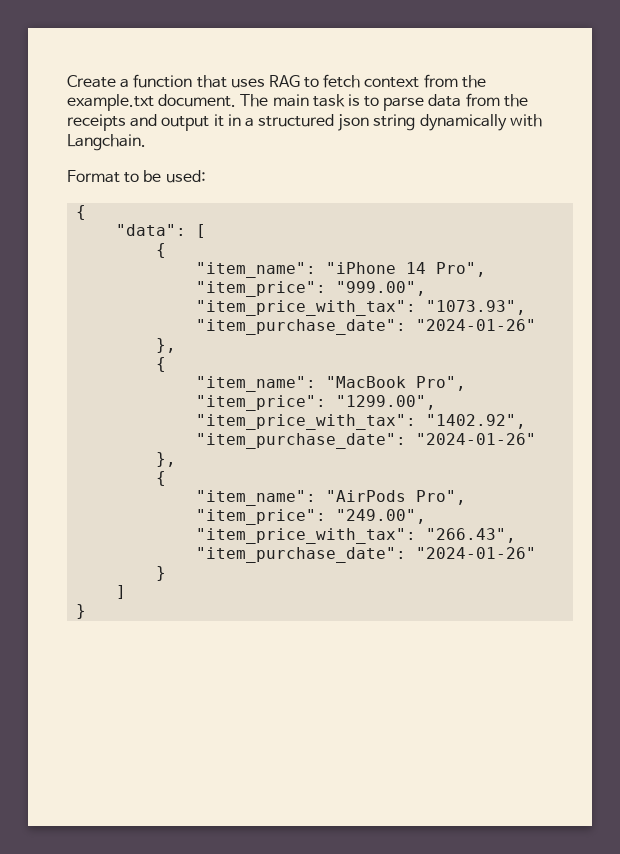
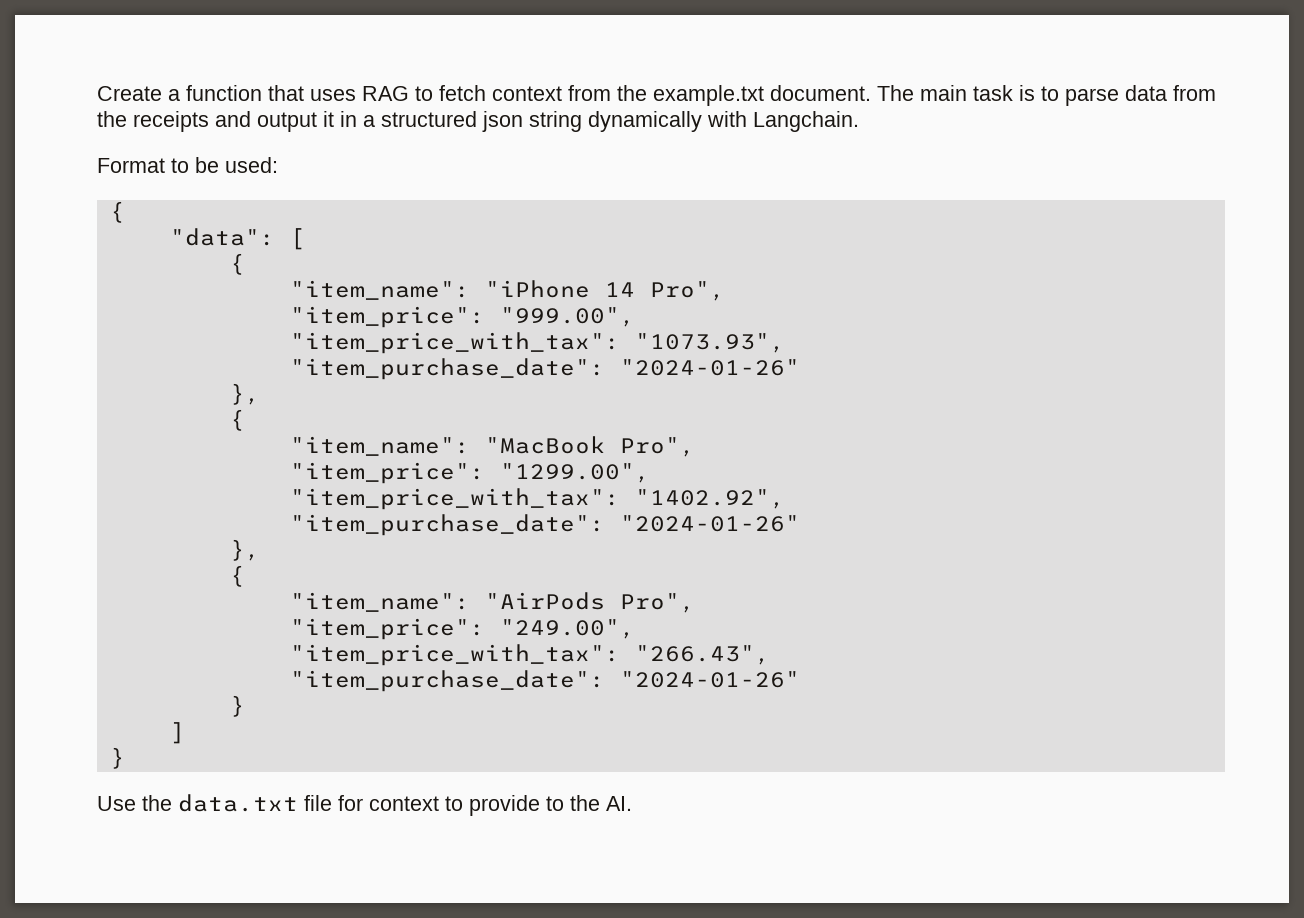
+ Use the data.txt file for context to provide to the AI.

